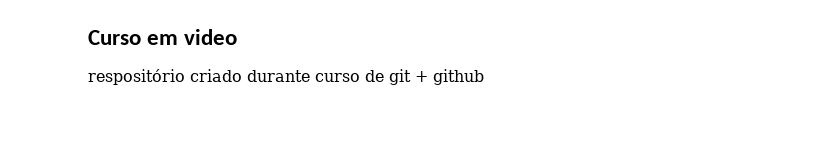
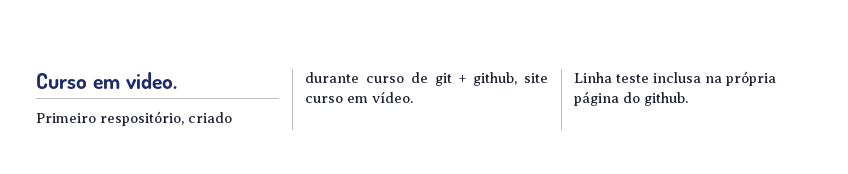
- Curso em video
- respositório criado durante curso de git + github
+ Curso em video.
+ Primeiro respositório, criado durante curso de git + github, site curso em vídeo.
+ Linha teste inclusa na própria página do github.

